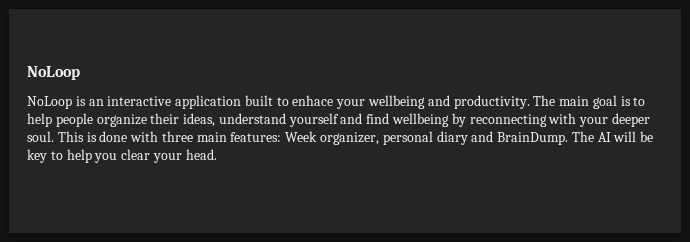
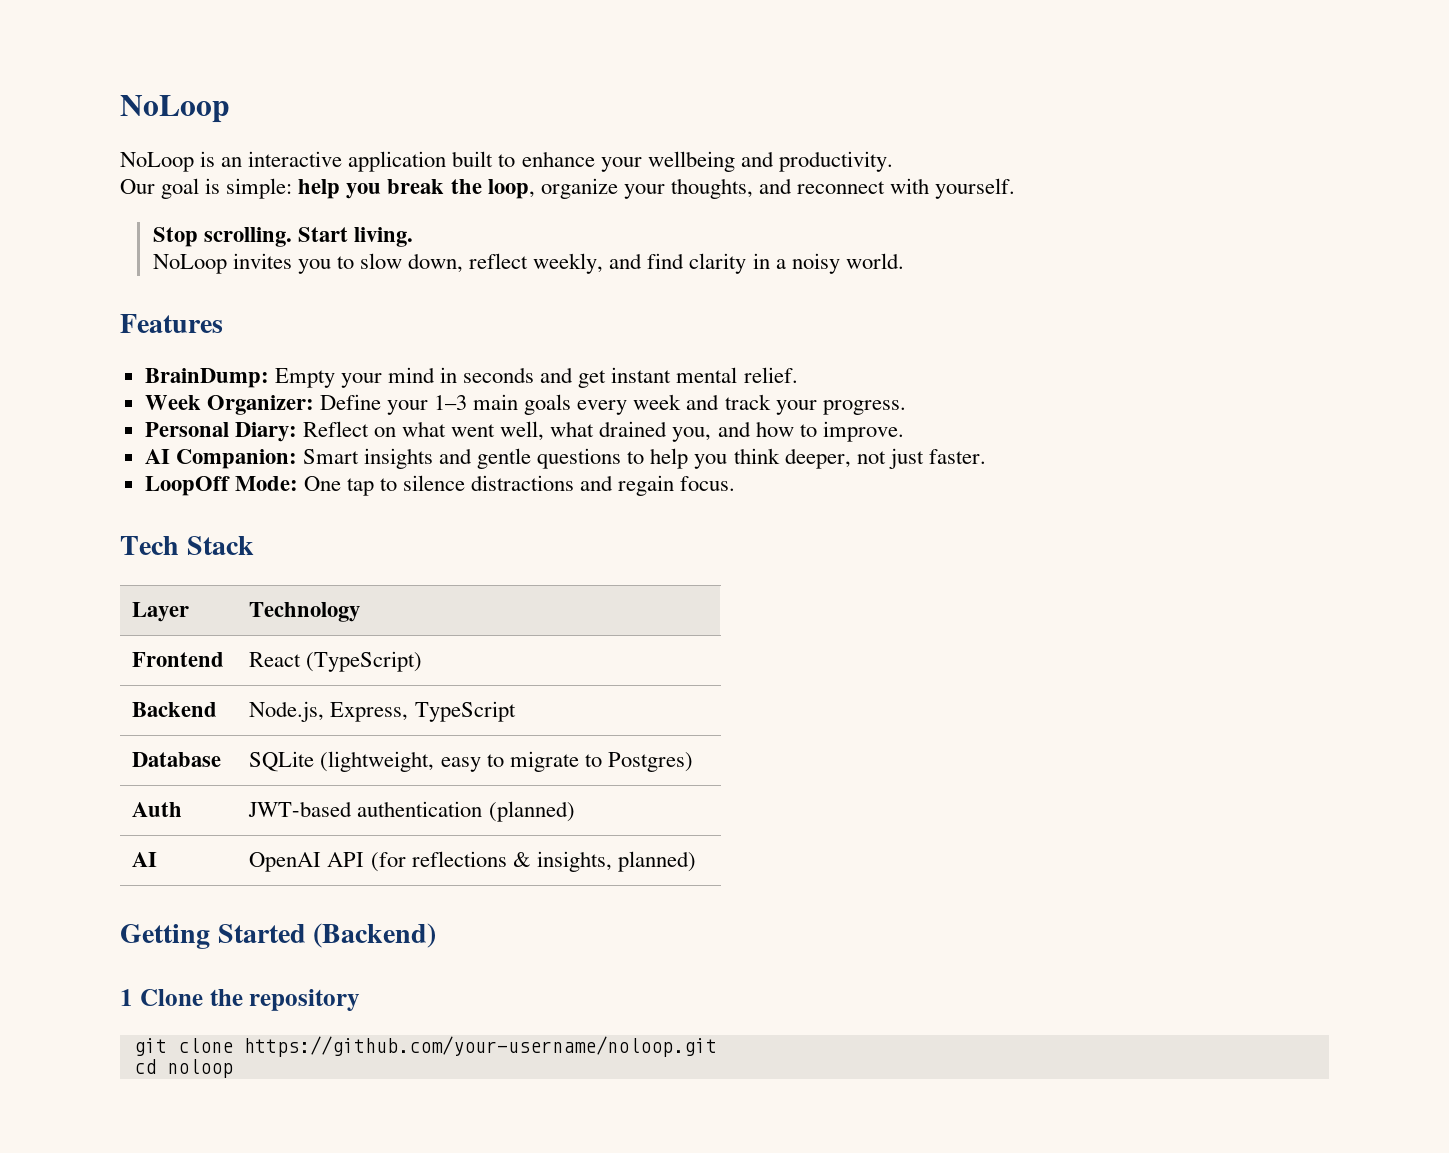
- NoLoop is an interactive application built to enhace your wellbeing and productivity. The main goal is to help people organize their ideas, understand yourself and find wellbeing by reconnecting with your deeper soul. This is done with three main features: Week organizer, personal diary and BrainDump. The AI will be key to help you clear your head.
+ NoLoop is an interactive application built to enhance your wellbeing and productivity.
+ Our goal is simple: help you break the loop, organize your thoughts, and reconnect with yourself.
+ Stop scrolling. Start living.
+ NoLoop invites you to slow down, reflect weekly, and find clarity in a noisy world.
+ Features
+ BrainDump: Empty your mind in seconds and get instant mental relief.
+ Week Organizer: Define your 1–3 main goals every week and track your progress.
+ Personal Diary: Reflect on what went well, what drained you, and how to improve.
+ AI Companion: Smart insights and gentle questions to help you think deeper, not just faster.
+ LoopOff Mode: One tap to silence distractions and regain focus.
+ Tech Stack
+ Layer | Technology
+ Frontend | React (TypeScript)
+ Backend | Node.js, Express, TypeScript
+ Database | SQLite (lightweight, easy to migrate to Postgres)
+ Auth | JWT-based authentication (planned)
+ AI | OpenAI API (for reflections & insights, planned)
+ Getting Started (Backend)
+ 1 Clone the repository
+ git clone https://github.com/your-username/noloop.git
+ cd noloop

